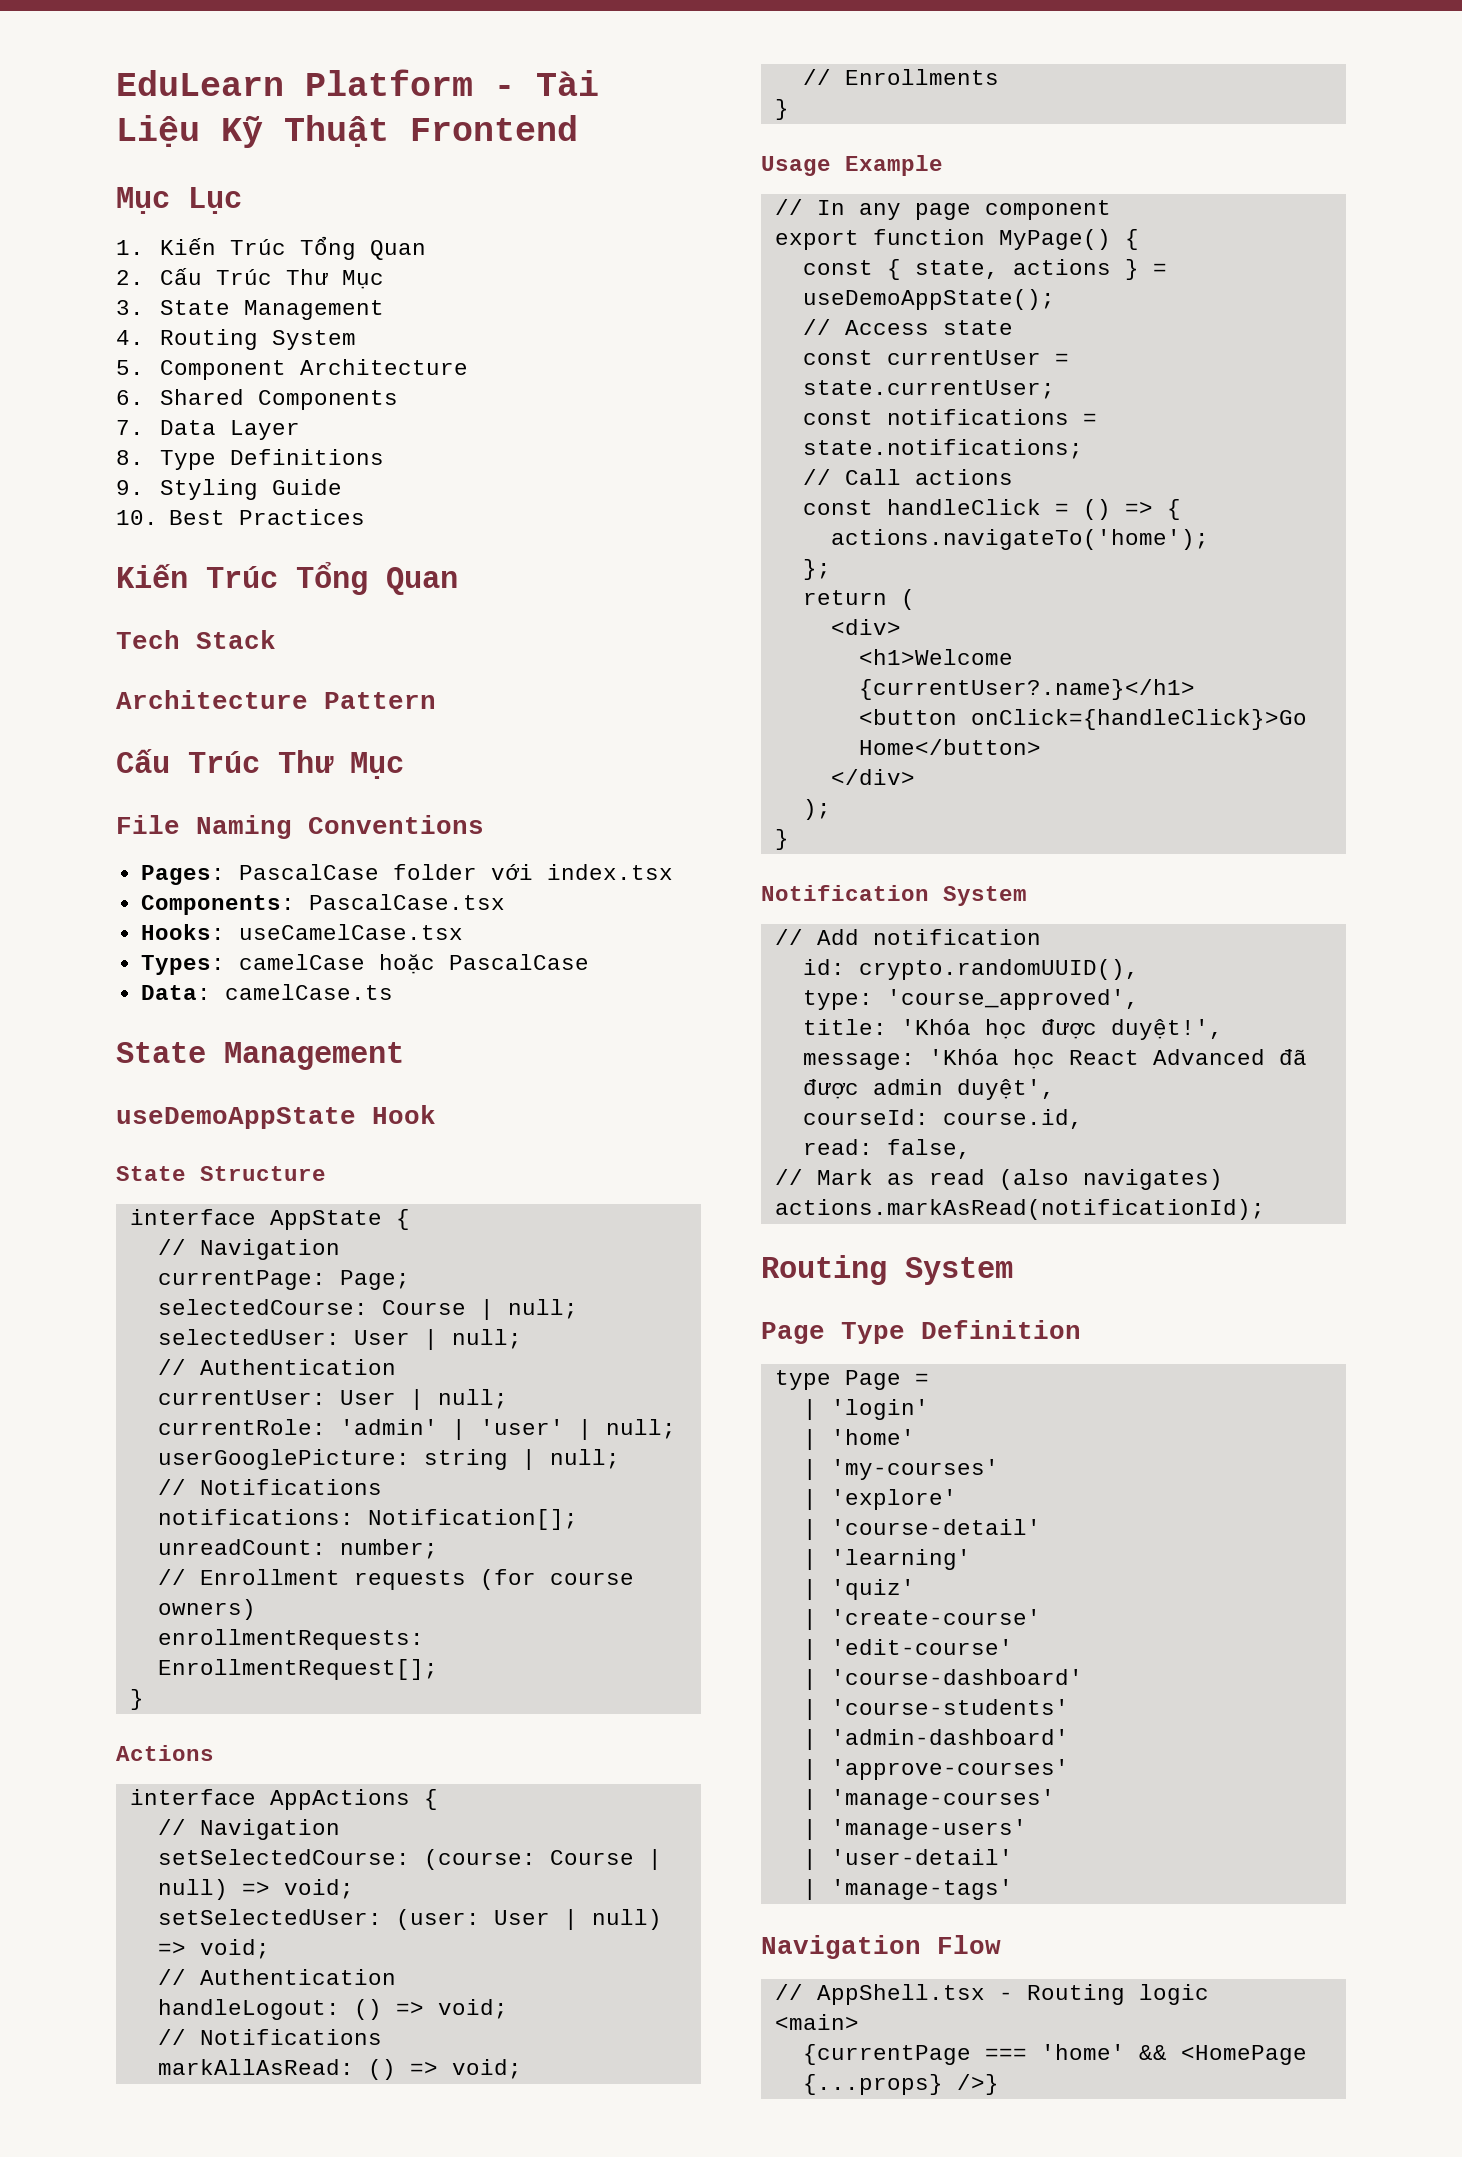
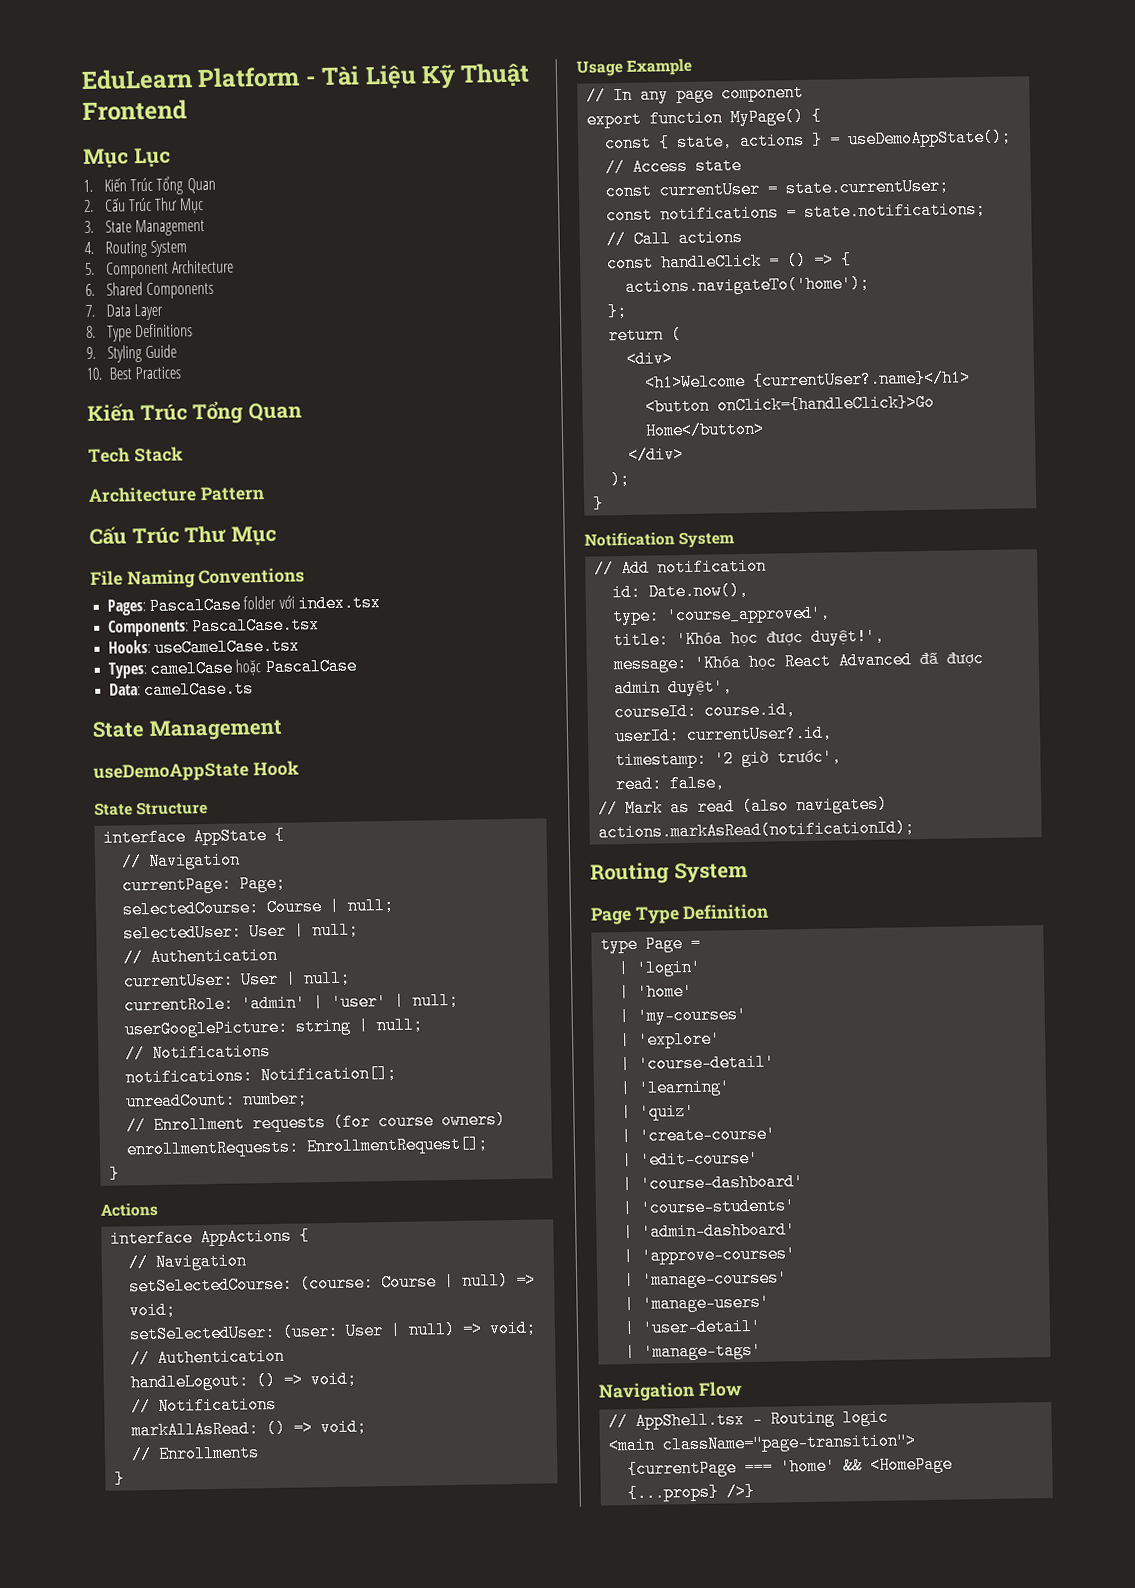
- id: crypto.randomUUID(),
+ id: Date.now(),
+ userId: currentUser?.id,
+ timestamp: '2 giờ trước',
- <main>
+ <main className="page-transition">

